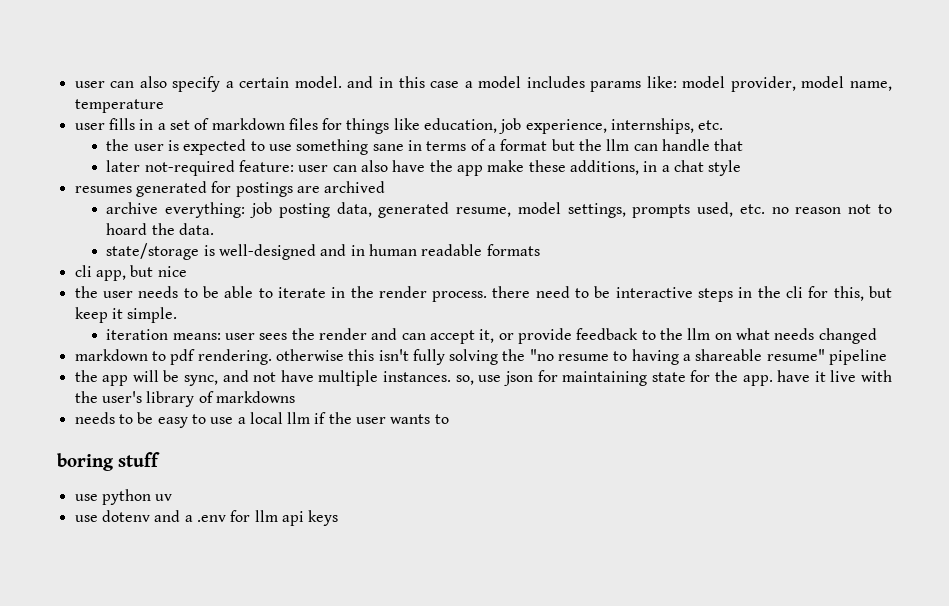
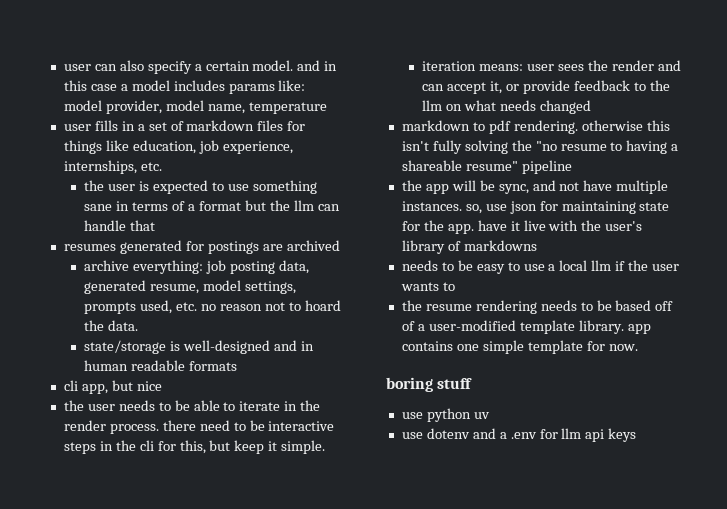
- later not-required feature: user can also have the app make these additions, in a chat style
+ the resume rendering needs to be based off of a user-modified template library. app contains one simple template for now.

